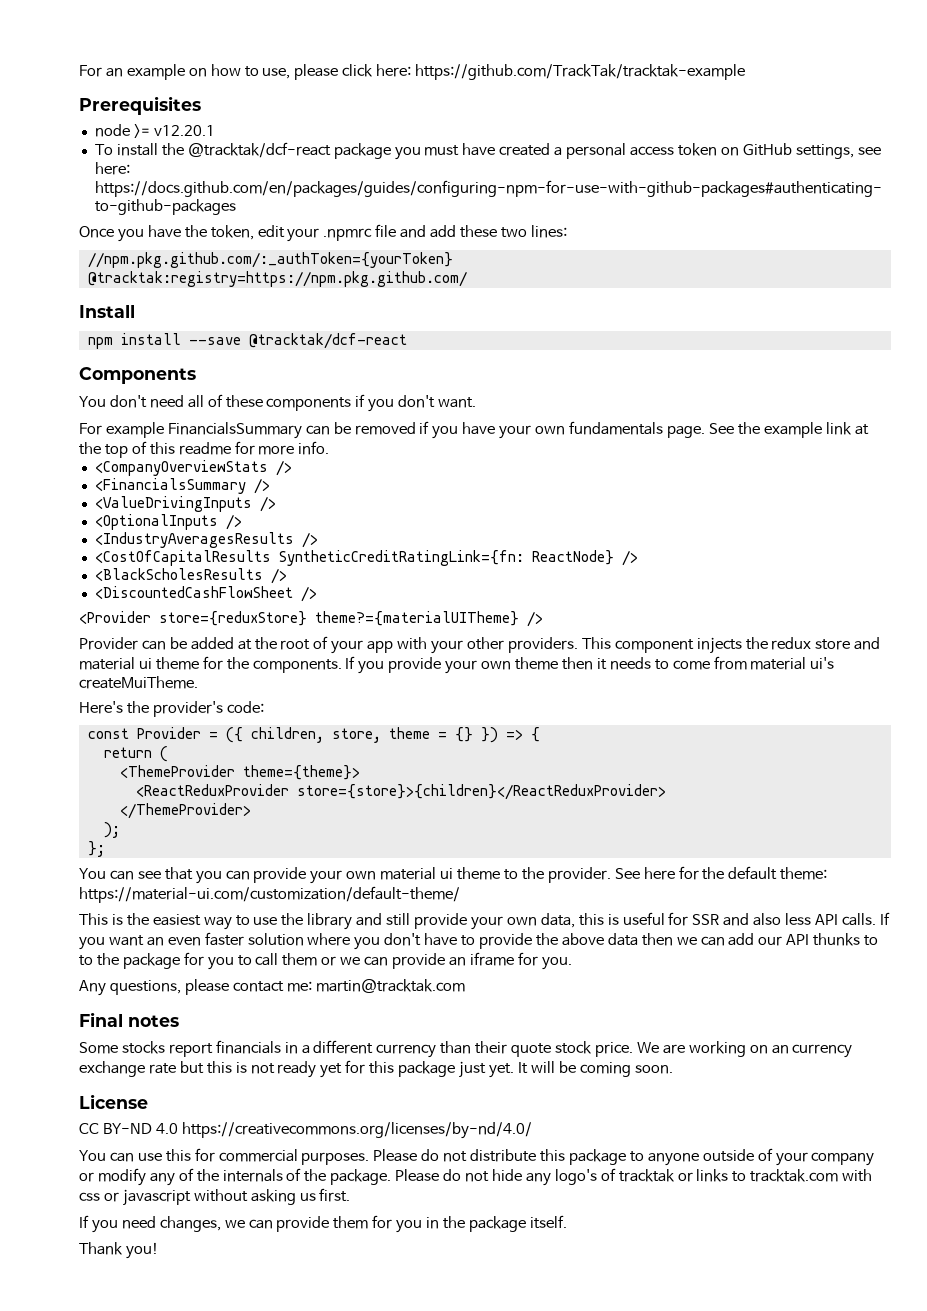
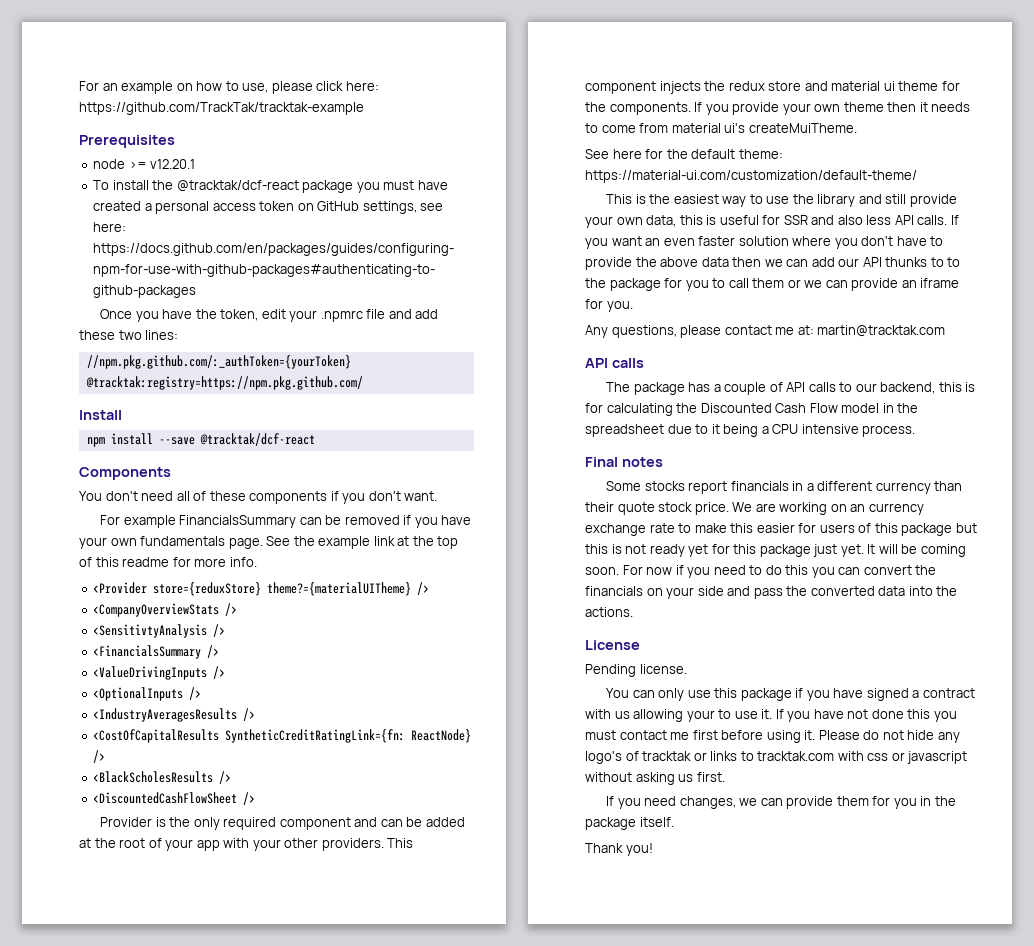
+ <Provider store={reduxStore} theme?={materialUITheme} />
+ <SensitivtyAnalysis />
- <Provider store={reduxStore} theme?={materialUITheme} />
- Provider can be added at the root of your app with your other providers.
+ Provider is the only required component and can be added at the root of your app with your other providers.
- Here's the provider's code:
- const Provider = ({ children, store, theme = {} }) => {
- return (
- <ThemeProvider theme={theme}>
- <ReactReduxProvider store={store}>{children}</ReactReduxProvider>
- </ThemeProvider>
- );
- };
- You can see that you can provide your own material ui theme to the provider.
- Any questions, please contact me: martin@tracktak.com
+ Any questions, please contact me at: martin@tracktak.com
+ API calls
+ The package has a couple of API calls to our backend, this is for calculating the Discounted Cash Flow model in the spreadsheet due to it being a CPU intensive process.
- We are working on an currency exchange rate but this is not ready yet for this package just yet.
+ We are working on an currency exchange rate to make this easier for users of this package but this is not ready yet for this package just yet.
- It will be coming soon.
+ It will be coming soon. For now if you need to do this you can convert the financials on your side and pass the converted data into the actions.
  License
- CC BY-ND 4.0 https://creativecommons.org/licenses/by-nd/4.0/
- You can use this for commercial purposes. Please do not distribute this package to anyone outside of your company or modify any of the internals of the package.
+ Pending license.
+ You can only use this package if you have signed a contract with us allowing your to use it. If you have not done this you must contact me first before using it.

